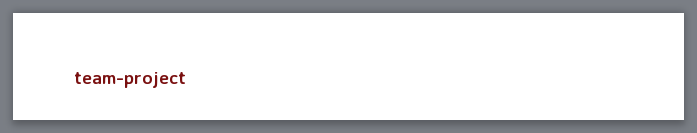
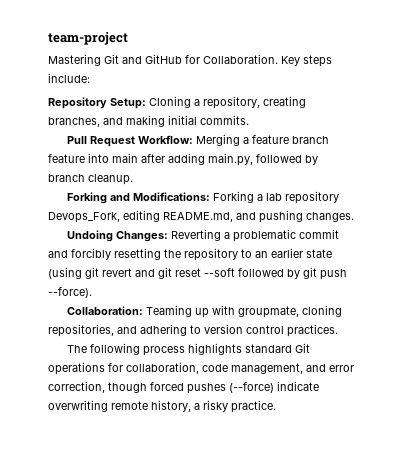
+ Mastering Git and GitHub for Collaboration. Key steps include:
+ Repository Setup: Cloning a repository, creating branches, and making initial commits.
+ Pull Request Workflow: Merging a feature branch feature into main after adding main.py, followed by branch cleanup.
+ Forking and Modifications: Forking a lab repository Devops_Fork, editing README.md, and pushing changes.
+ Undoing Changes: Reverting a problematic commit and forcibly resetting the repository to an earlier state (using git revert and git reset --soft followed by git push --force).
+ Collaboration: Teaming up with groupmate, cloning repositories, and adhering to version control practices.
+ The following process highlights standard Git operations for collaboration, code management, and error correction, though forced pushes (--force) indicate overwriting remote history, a risky practice.

